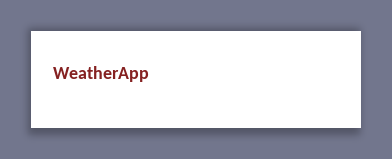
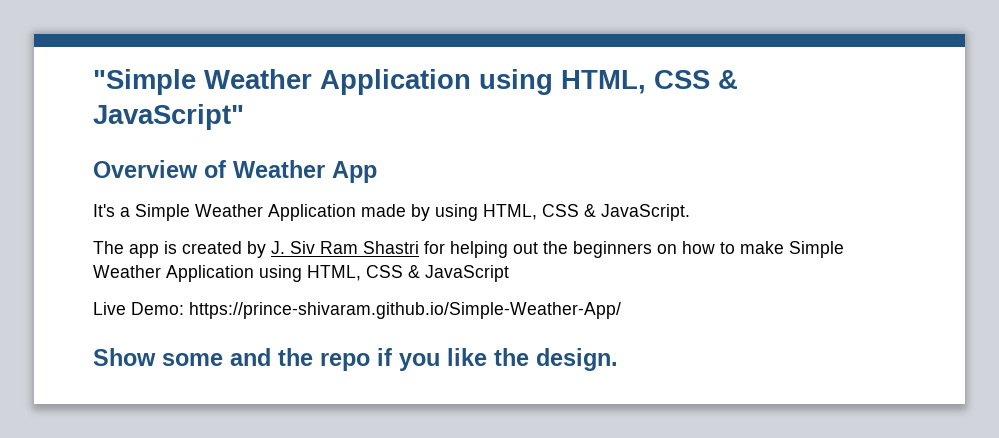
- WeatherApp
+ "Simple Weather Application using HTML, CSS & JavaScript"
+ Overview of Weather App
+ It's a Simple Weather Application made by using HTML, CSS & JavaScript.
+ The app is created by J. Siv Ram Shastri for helping out the beginners on how to make Simple Weather Application using HTML, CSS & JavaScript
+ Live Demo: https://prince-shivaram.github.io/Simple-Weather-App/
+ Show some and the repo if you like the design.

